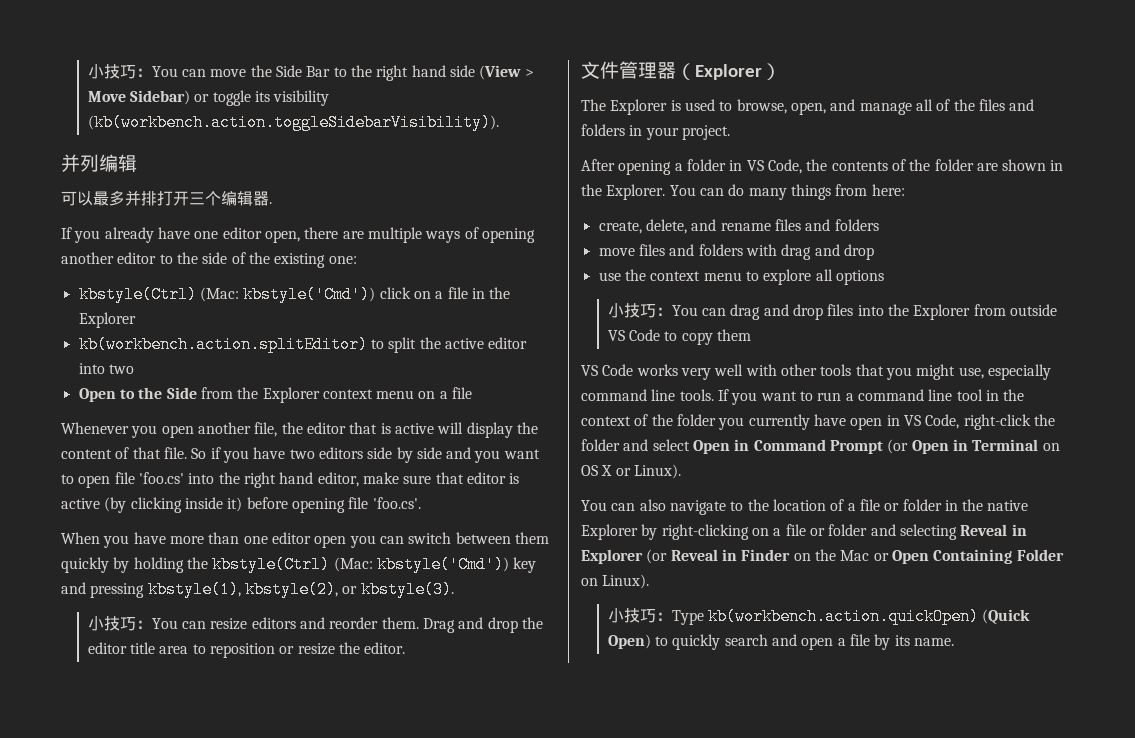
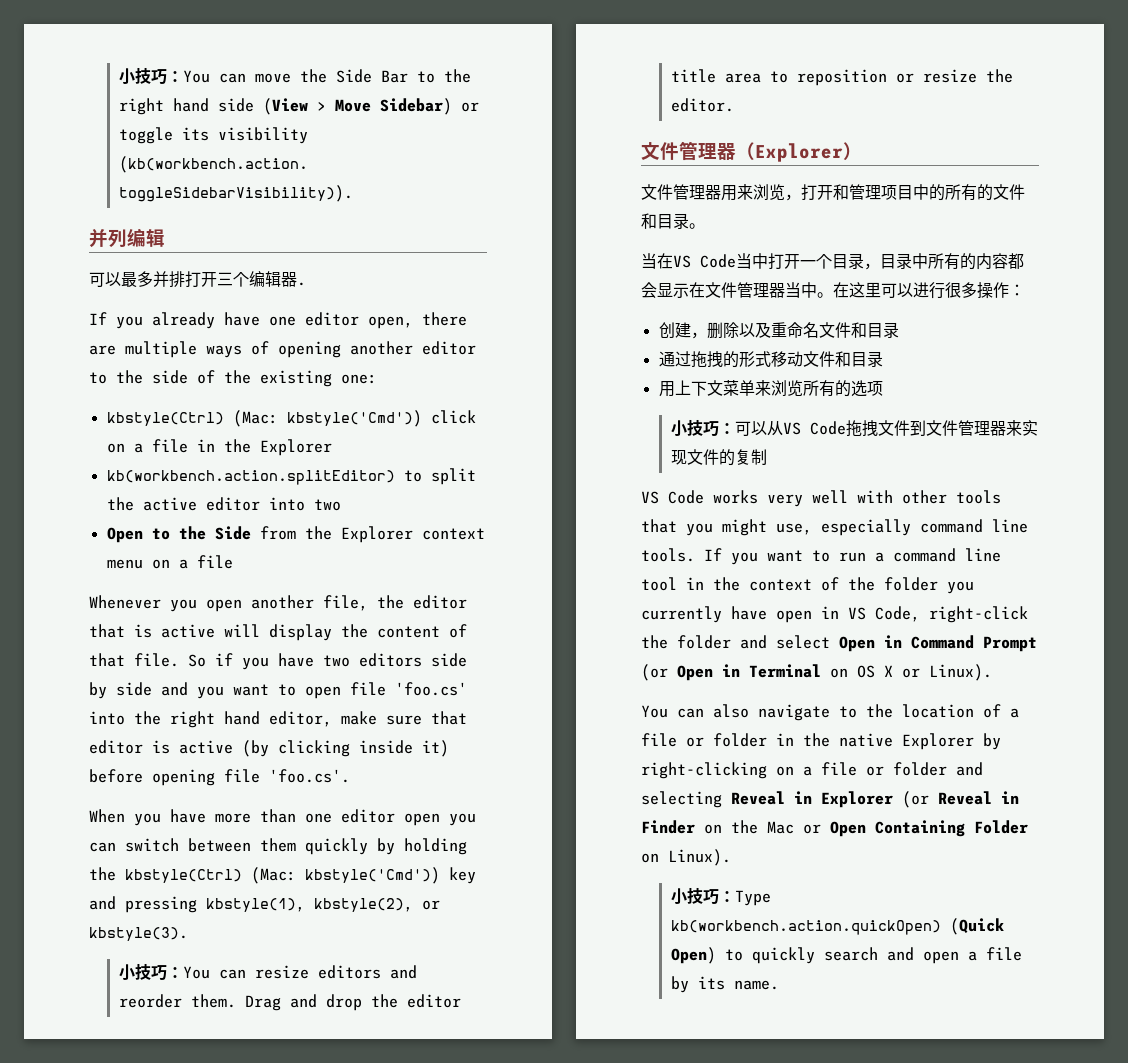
- The Explorer is used to browse, open, and manage all of the files and folders in your project.
- After opening a folder in VS Code, the contents of the folder are shown in the Explorer. You can do many things from here:
- create, delete, and rename files and folders
- move files and folders with drag and drop
- use the context menu to explore all options
- 小技巧：You can drag and drop files into the Explorer from outside VS Code to copy them
+ 文件管理器用来浏览，打开和管理项目中的所有的文件和目录。
+ 当在VS Code当中打开一个目录，目录中所有的内容都会显示在文件管理器当中。在这里可以进行很多操作：
+ 创建，删除以及重命名文件和目录
+ 通过拖拽的形式移动文件和目录
+ 用上下文菜单来浏览所有的选项
+ 小技巧：可以从VS Code拖拽文件到文件管理器来实现文件的复制

